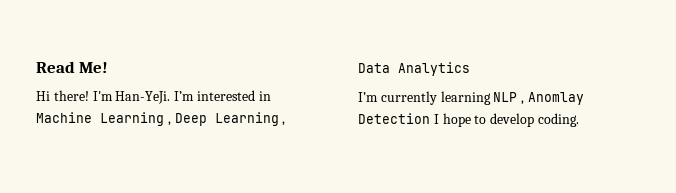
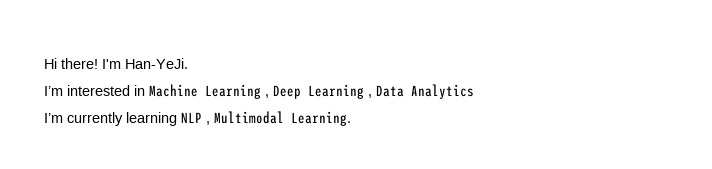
- Read Me!
- I'm Han-YeJi. I’m interested in Machine Learning , Deep Learning , Data Analytics
+ I'm Han-YeJi.
+ I’m interested in Machine Learning , Deep Learning , Data Analytics
- I’m currently learning NLP , Anomlay Detection I hope to develop coding.
+ I’m currently learning NLP , Multimodal Learning.

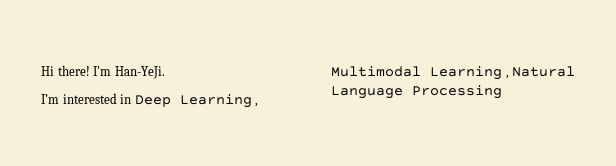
- I’m interested in Machine Learning , Deep Learning , Data Analytics
- I’m currently learning NLP , Multimodal Learning.
+ I’m interested in Deep Learning , Multimodal Learning , Natural Language Processing

